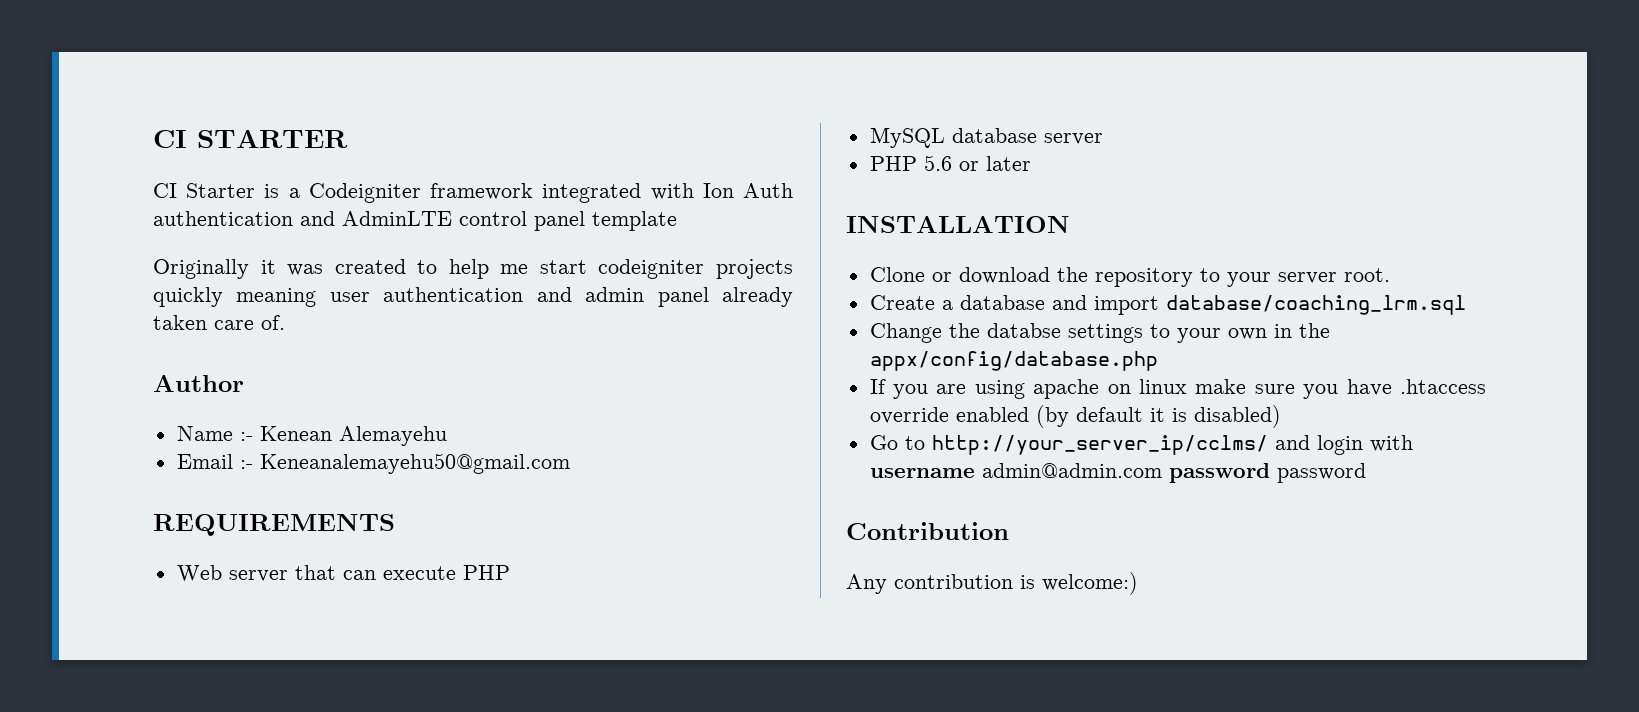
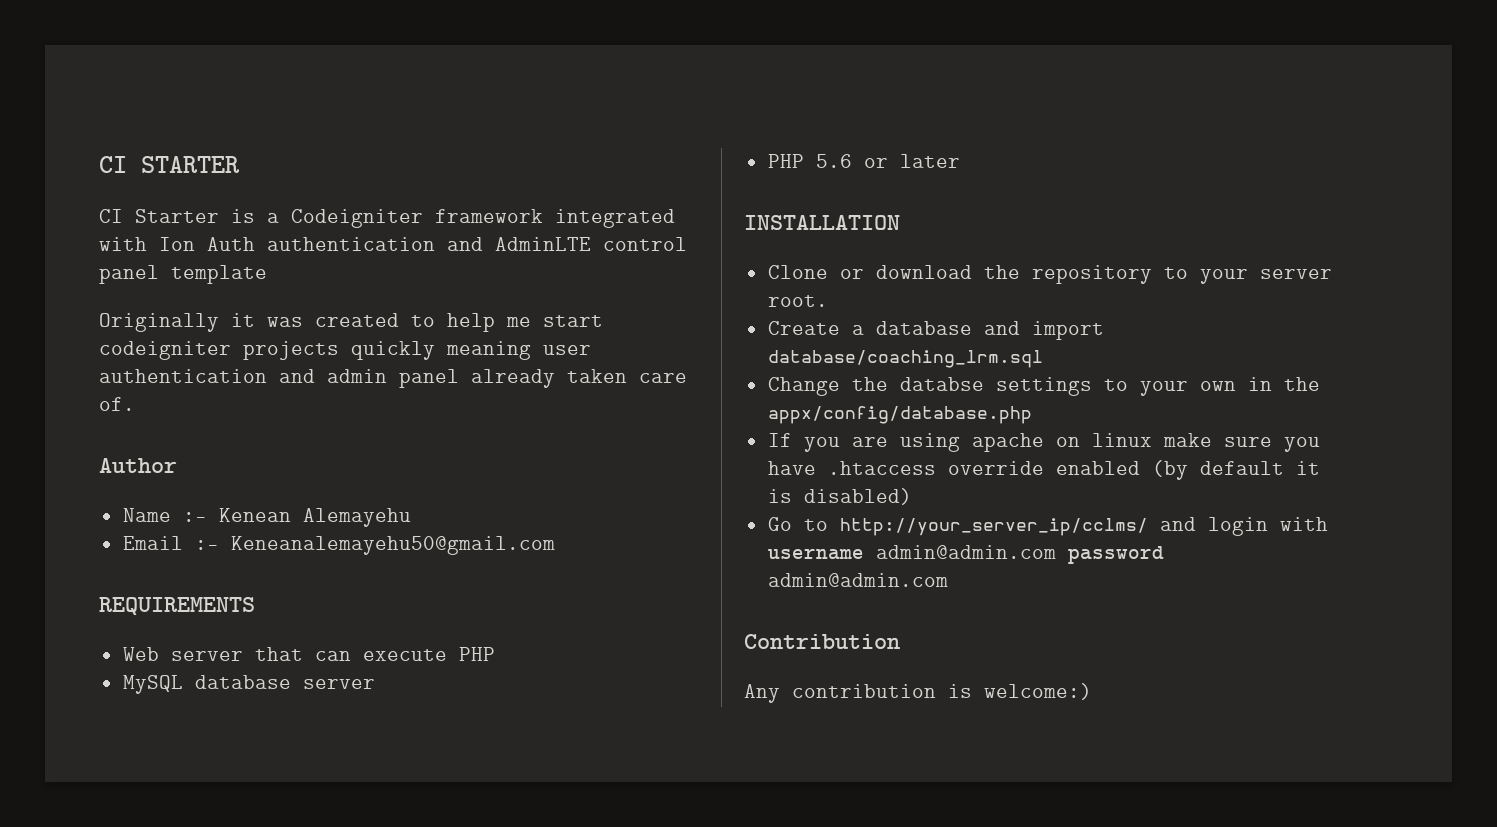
- Go to http://your_server_ip/cclms/ and login with username admin@admin.com password password
+ Go to http://your_server_ip/cclms/ and login with username admin@admin.com password admin@admin.com

